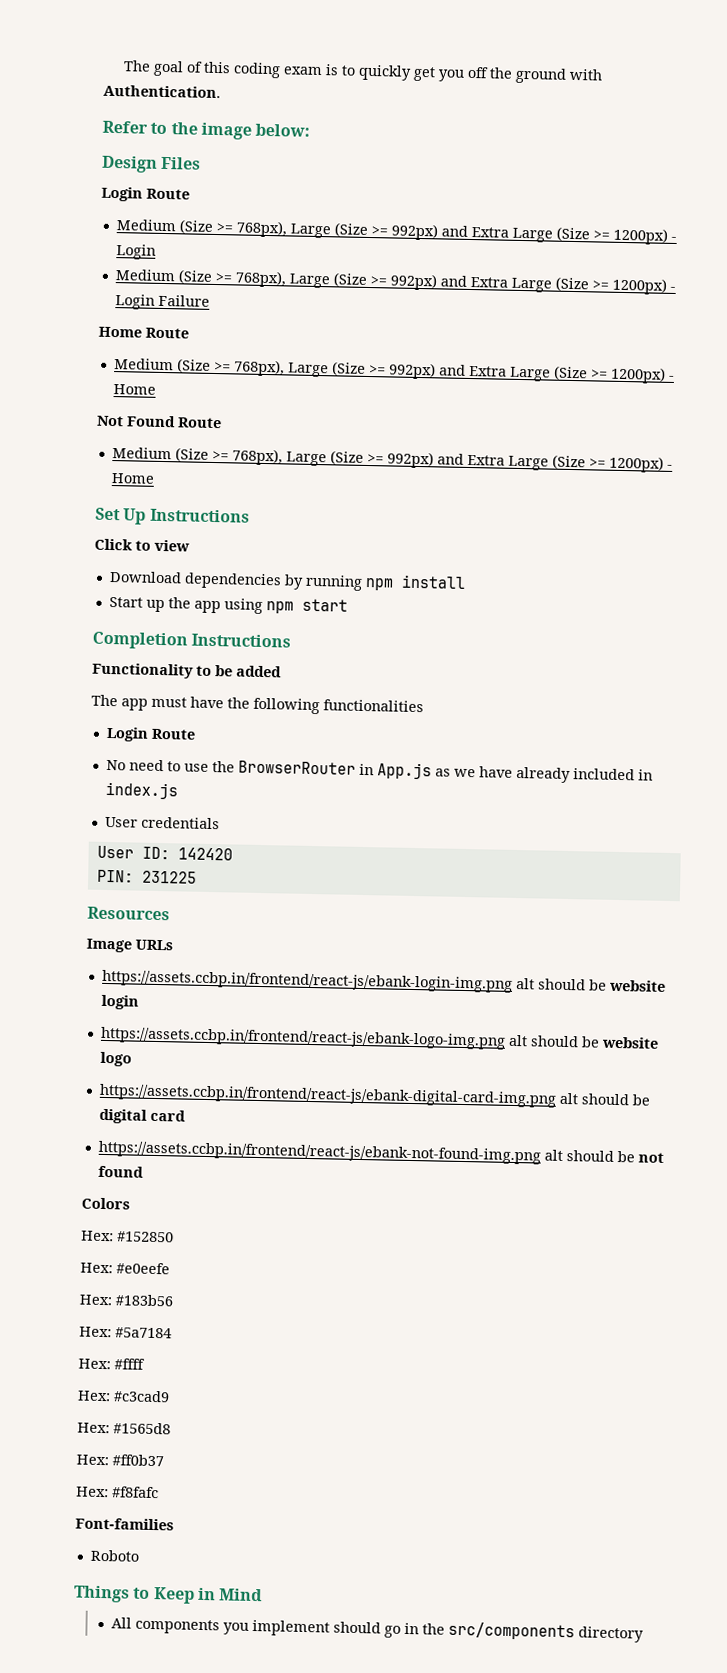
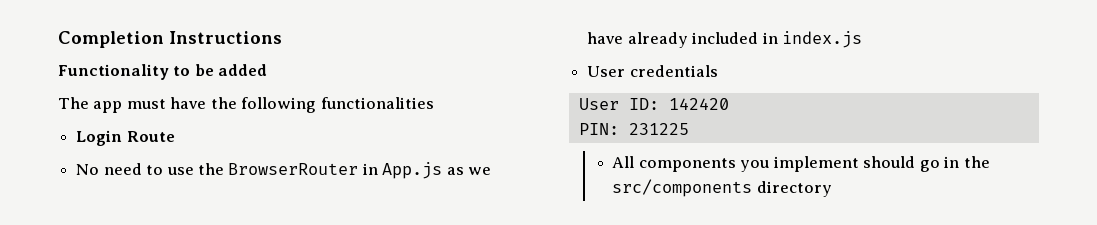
- The goal of this coding exam is to quickly get you off the ground with Authentication.
- Refer to the image below:
- Design Files
- Login Route
- Medium (Size >= 768px), Large (Size >= 992px) and Extra Large (Size >= 1200px) - Login
- Medium (Size >= 768px), Large (Size >= 992px) and Extra Large (Size >= 1200px) - Login Failure
- Home Route
- Medium (Size >= 768px), Large (Size >= 992px) and Extra Large (Size >= 1200px) - Home
- Not Found Route
- Medium (Size >= 768px), Large (Size >= 992px) and Extra Large (Size >= 1200px) - Home
- Set Up Instructions
- Click to view
- Download dependencies by running npm install
- Start up the app using npm start
- Resources
- Image URLs
- https://assets.ccbp.in/frontend/react-js/ebank-login-img.png alt should be website login
- https://assets.ccbp.in/frontend/react-js/ebank-logo-img.png alt should be website logo
- https://assets.ccbp.in/frontend/react-js/ebank-digital-card-img.png alt should be digital card
- https://assets.ccbp.in/frontend/react-js/ebank-not-found-img.png alt should be not found
- Colors
- Hex: #152850
- Hex: #e0eefe
- Hex: #183b56
- Hex: #5a7184
- Hex: #ffff
- Hex: #c3cad9
- Hex: #1565d8
- Hex: #ff0b37
- Hex: #f8fafc
- Font-families
- Roboto
- Things to Keep in Mind

